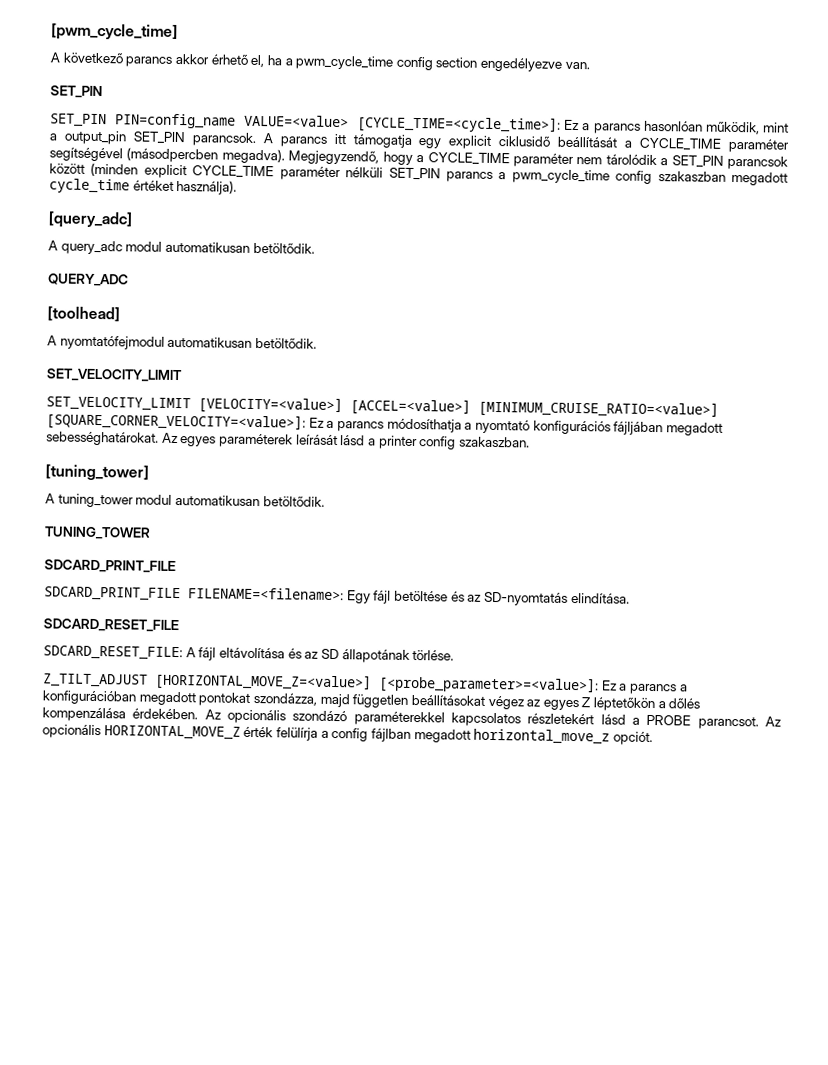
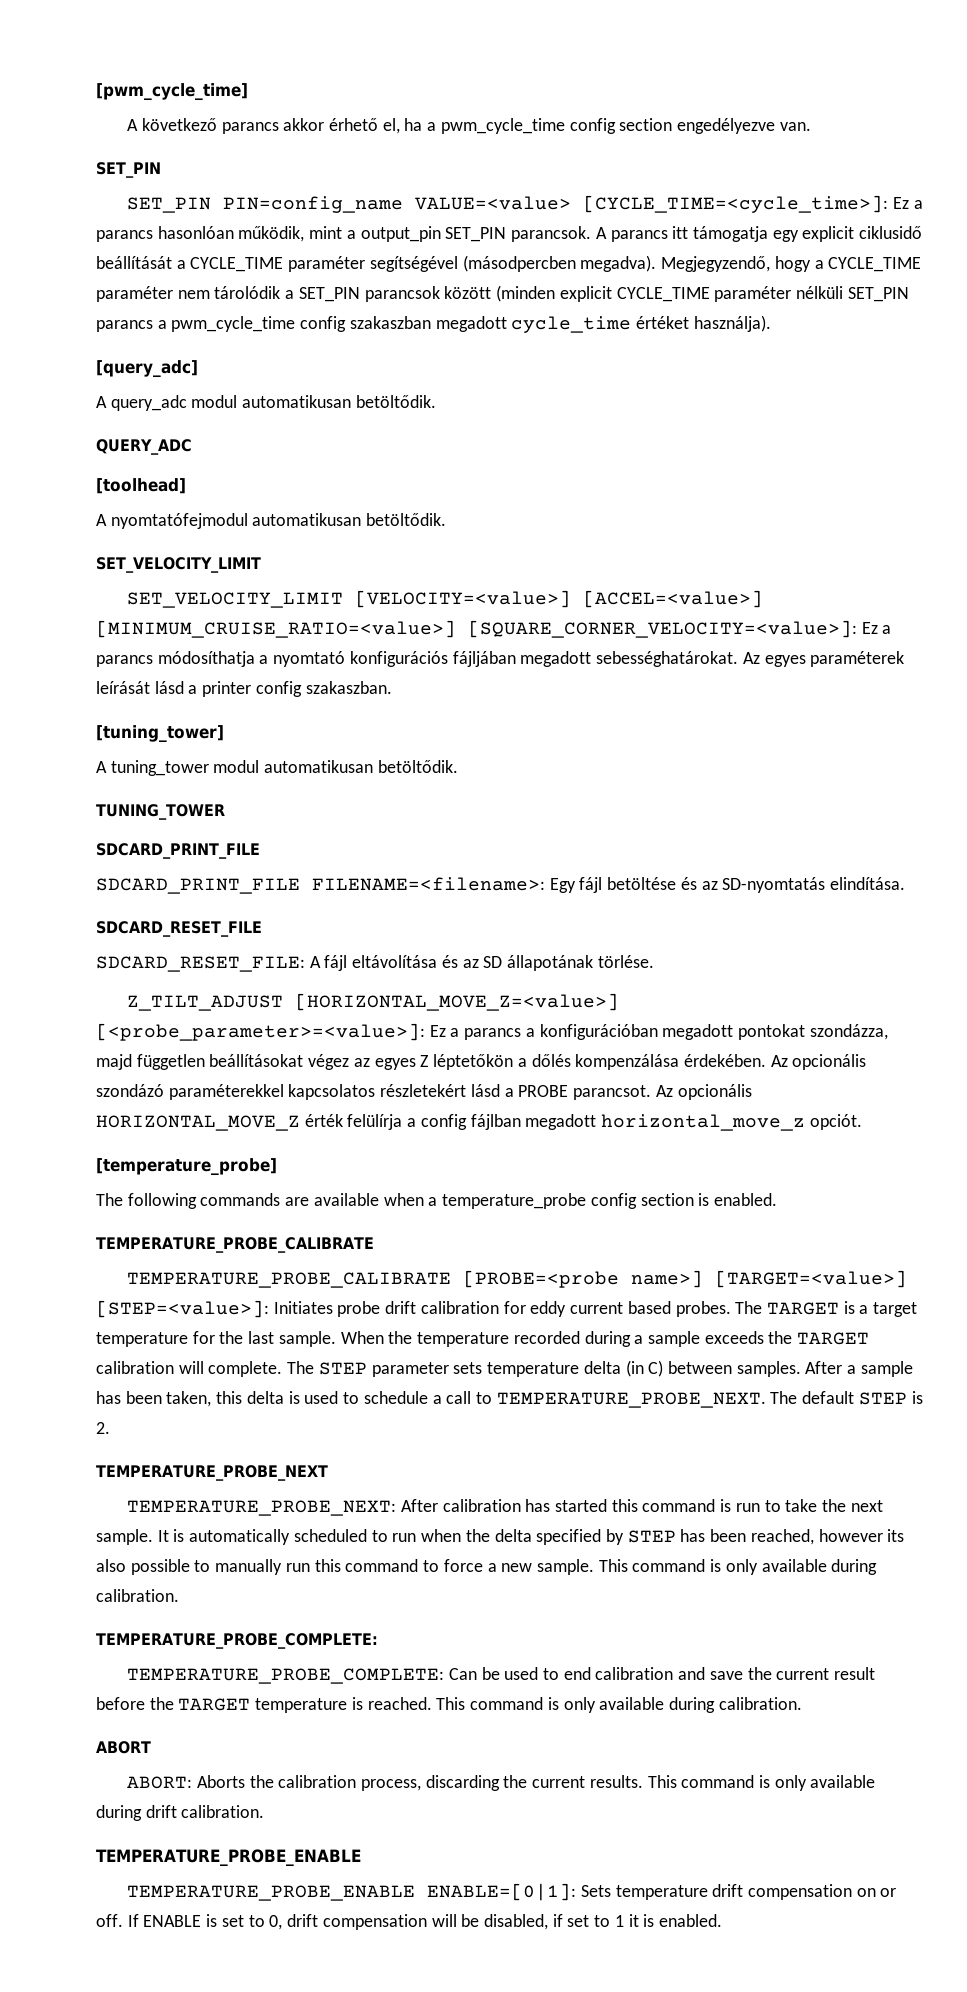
+ [temperature_probe]
+ The following commands are available when a temperature_probe config section is enabled.
+ TEMPERATURE_PROBE_CALIBRATE
+ TEMPERATURE_PROBE_CALIBRATE [PROBE=<probe name>] [TARGET=<value>] [STEP=<value>]: Initiates probe drift calibration for eddy current based probes. The TARGET is a target temperature for the last sample. When the temperature recorded during a sample exceeds the TARGET calibration will complete. The STEP parameter sets temperature delta (in C) between samples. After a sample has been taken, this delta is used to schedule a call to TEMPERATURE_PROBE_NEXT. The default STEP is 2.
+ TEMPERATURE_PROBE_NEXT
+ TEMPERATURE_PROBE_NEXT: After calibration has started this command is run to take the next sample. It is automatically scheduled to run when the delta specified by STEP has been reached, however its also possible to manually run this command to force a new sample. This command is only available during calibration.
+ TEMPERATURE_PROBE_COMPLETE:
+ TEMPERATURE_PROBE_COMPLETE: Can be used to end calibration and save the current result before the TARGET temperature is reached. This command is only available during calibration.
+ ABORT
+ ABORT: Aborts the calibration process, discarding the current results. This command is only available during drift calibration.
+ TEMPERATURE_PROBE_ENABLE
+ TEMPERATURE_PROBE_ENABLE ENABLE=[0|1]: Sets temperature drift compensation on or off. If ENABLE is set to 0, drift compensation will be disabled, if set to 1 it is enabled.

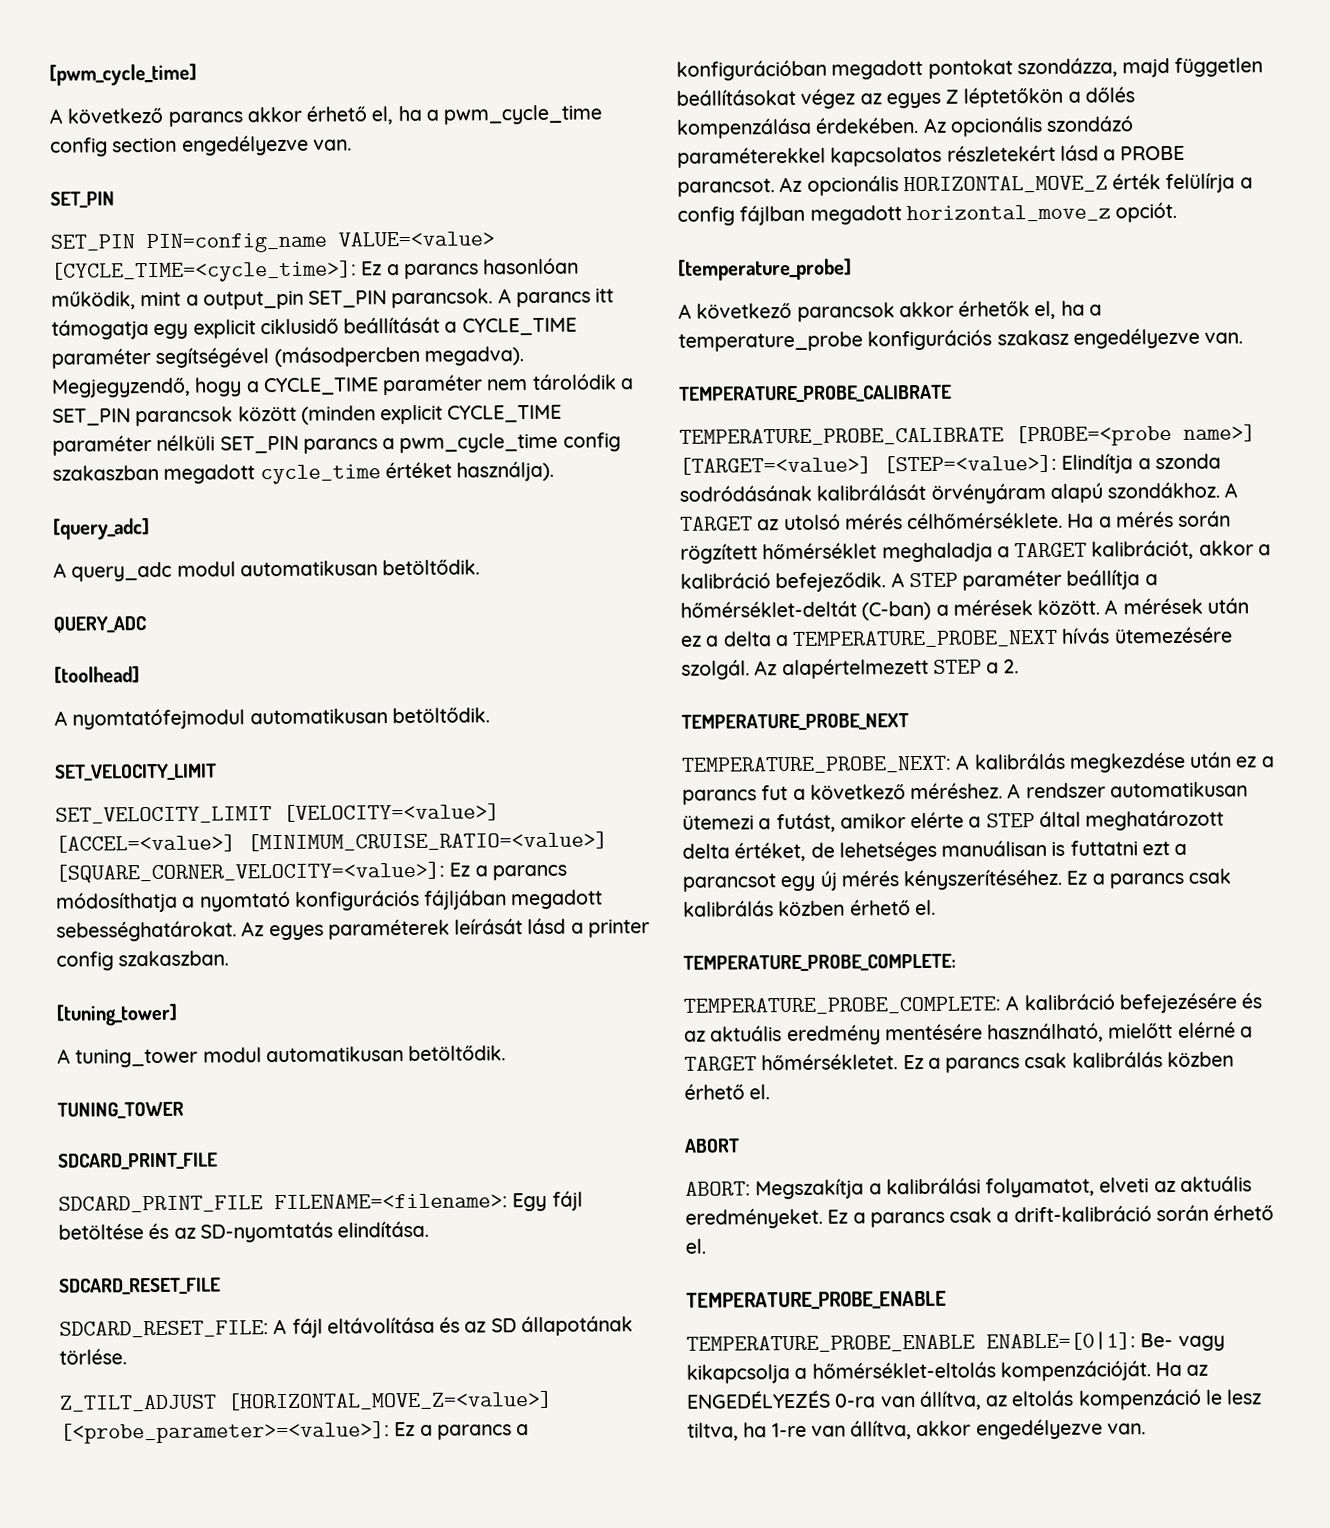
- The following commands are available when a temperature_probe config section is enabled.
+ A következő parancsok akkor érhetők el, ha a temperature_probe konfigurációs szakasz engedélyezve van.
- TEMPERATURE_PROBE_CALIBRATE [PROBE=<probe name>] [TARGET=<value>] [STEP=<value>]: Initiates probe drift calibration for eddy current based probes. The TARGET is a target temperature for the last sample. When the temperature recorded during a sample exceeds the TARGET calibration will complete. The STEP parameter sets temperature delta (in C) between samples. After a sample has been taken, this delta is used to schedule a call to TEMPERATURE_PROBE_NEXT. The default STEP is 2.
+ TEMPERATURE_PROBE_CALIBRATE [PROBE=<probe name>] [TARGET=<value>] [STEP=<value>]: Elindítja a szonda sodródásának kalibrálását örvényáram alapú szondákhoz. A TARGET az utolsó mérés célhőmérséklete. Ha a mérés során rögzített hőmérséklet meghaladja a TARGET kalibrációt, akkor a kalibráció befejeződik. A STEP paraméter beállítja a hőmérséklet-deltát (C-ban) a mérések között. A mérések után ez a delta a TEMPERATURE_PROBE_NEXT hívás ütemezésére szolgál. Az alapértelmezett STEP a 2.
  TEMPERATURE_PROBE_NEXT
- TEMPERATURE_PROBE_NEXT: After calibration has started this command is run to take the next sample. It is automatically scheduled to run when the delta specified by STEP has been reached, however its also possible to manually run this command to force a new sample. This command is only available during calibration.
+ TEMPERATURE_PROBE_NEXT: A kalibrálás megkezdése után ez a parancs fut a következő méréshez. A rendszer automatikusan ütemezi a futást, amikor elérte a STEP által meghatározott delta értéket, de lehetséges manuálisan is futtatni ezt a parancsot egy új mérés kényszerítéséhez. Ez a parancs csak kalibrálás közben érhető el.
  TEMPERATURE_PROBE_COMPLETE:
- TEMPERATURE_PROBE_COMPLETE: Can be used to end calibration and save the current result before the TARGET temperature is reached. This command is only available during calibration.
+ TEMPERATURE_PROBE_COMPLETE: A kalibráció befejezésére és az aktuális eredmény mentésére használható, mielőtt elérné a TARGET hőmérsékletet. Ez a parancs csak kalibrálás közben érhető el.
  ABORT
- ABORT: Aborts the calibration process, discarding the current results. This command is only available during drift calibration.
+ ABORT: Megszakítja a kalibrálási folyamatot, elveti az aktuális eredményeket. Ez a parancs csak a drift-kalibráció során érhető el.
  TEMPERATURE_PROBE_ENABLE
- TEMPERATURE_PROBE_ENABLE ENABLE=[0|1]: Sets temperature drift compensation on or off. If ENABLE is set to 0, drift compensation will be disabled, if set to 1 it is enabled.
+ TEMPERATURE_PROBE_ENABLE ENABLE=[0|1]: Be- vagy kikapcsolja a hőmérséklet-eltolás kompenzációját. Ha az ENGEDÉLYEZÉS 0-ra van állítva, az eltolás kompenzáció le lesz tiltva, ha 1-re van állítva, akkor engedélyezve van.

